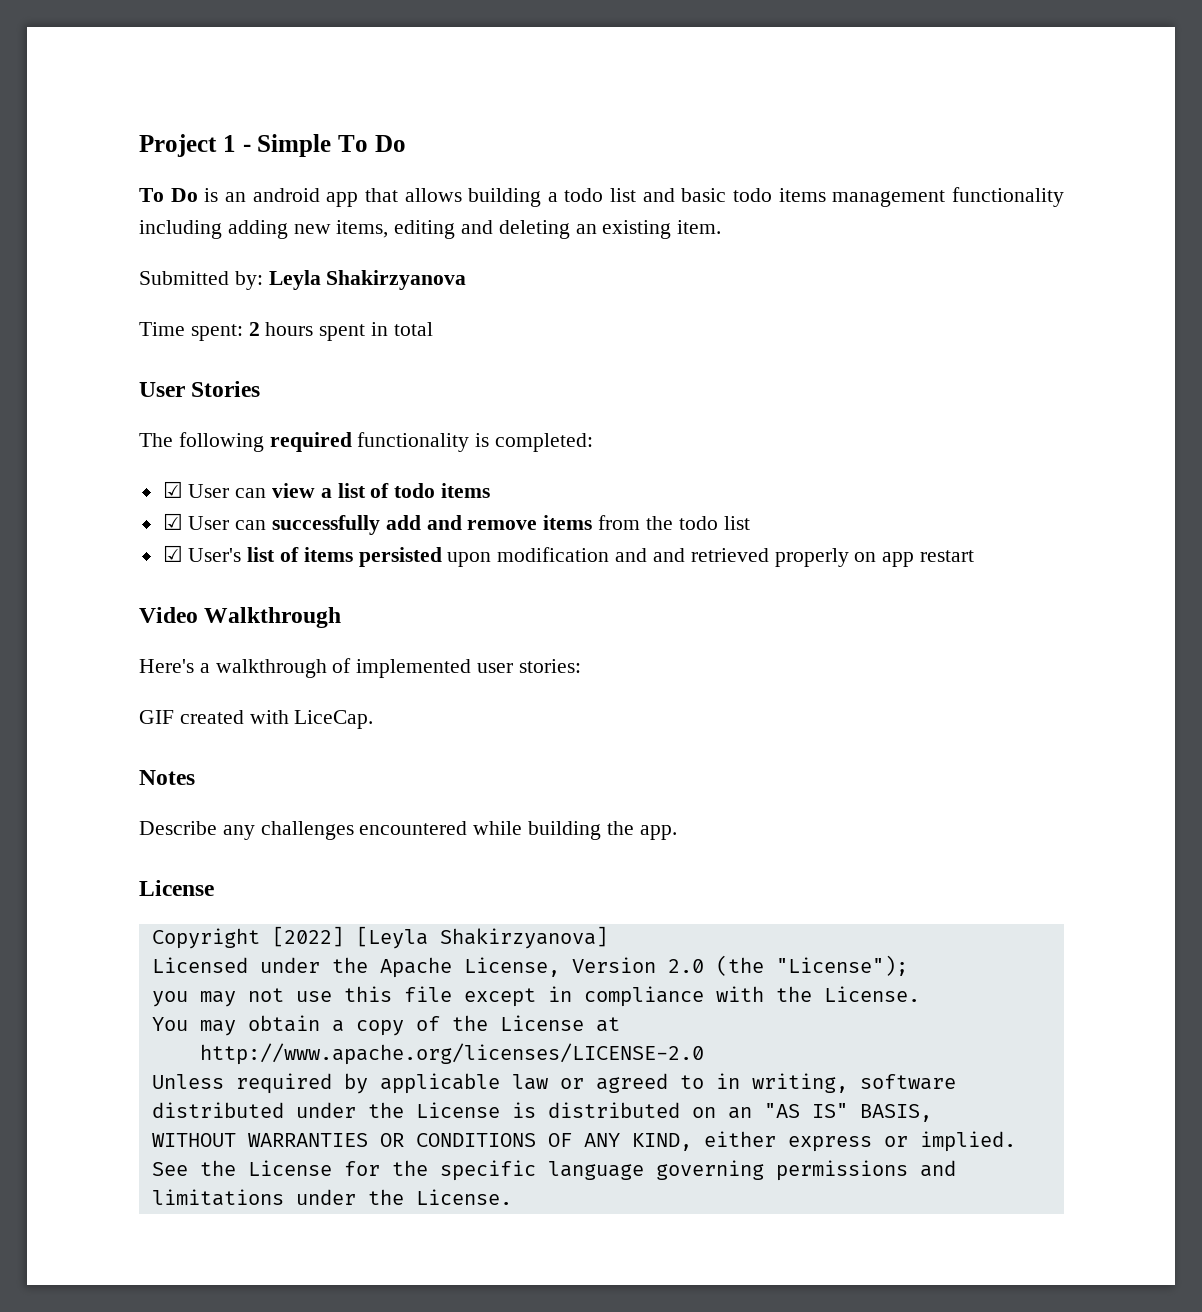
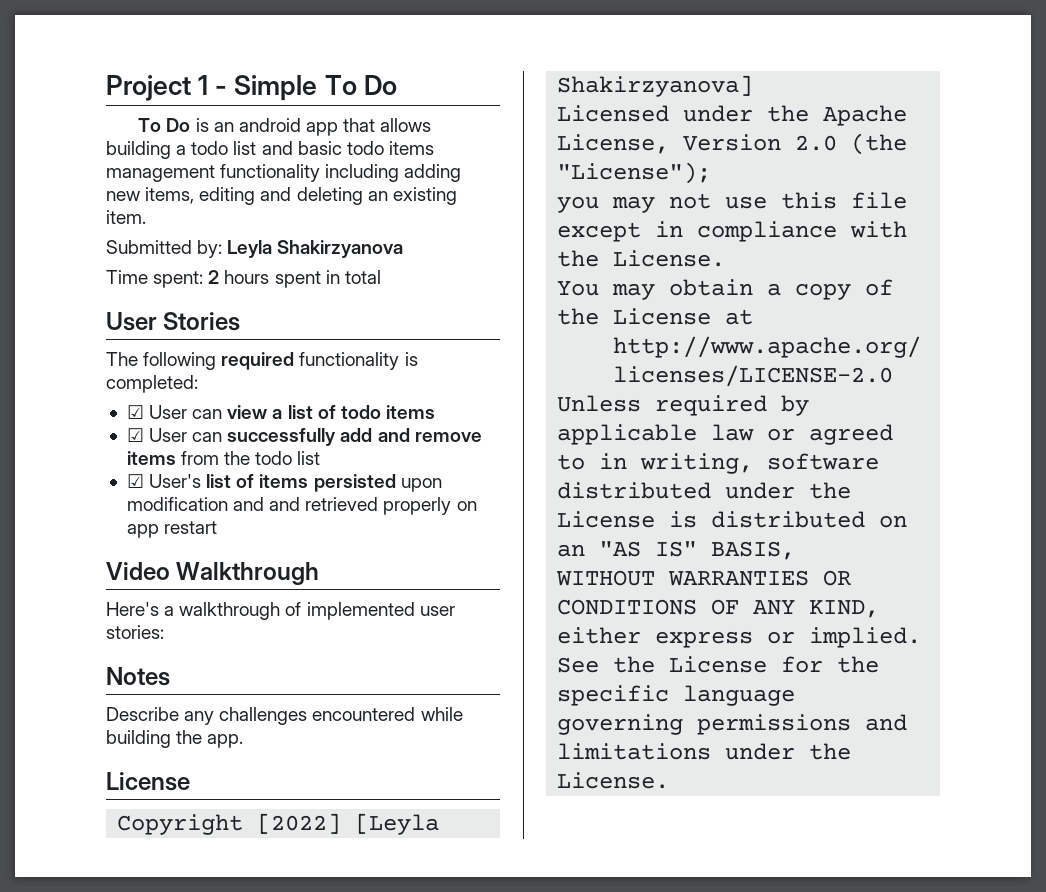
- GIF created with LiceCap.

